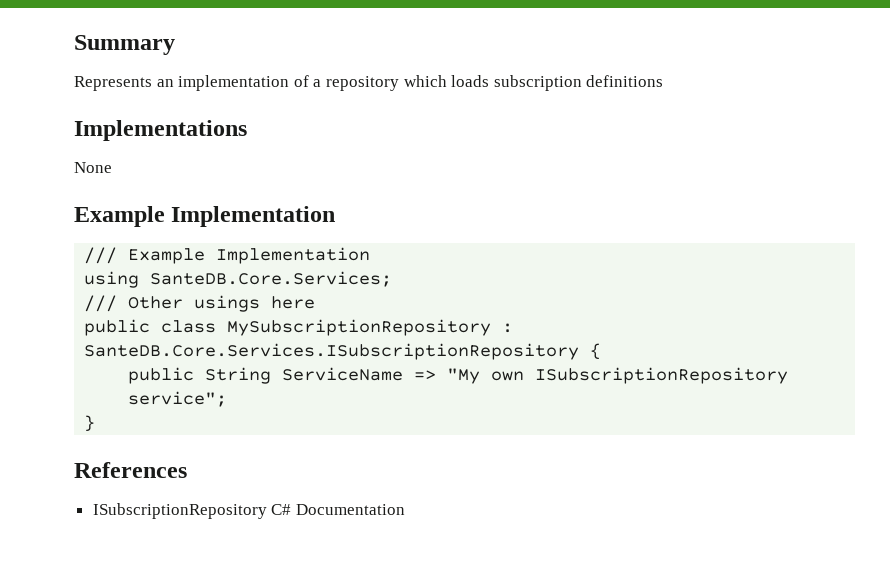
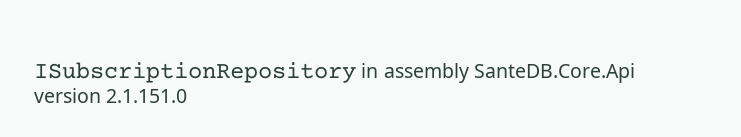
- Summary
- Represents an implementation of a repository which loads subscription definitions
- Implementations
- None
- Example Implementation
- /// Example Implementation
- using SanteDB.Core.Services;
- /// Other usings here
- public class MySubscriptionRepository : SanteDB.Core.Services.ISubscriptionRepository {
- public String ServiceName => "My own ISubscriptionRepository service";
- }
- References
- ISubscriptionRepository C# Documentation
+ ISubscriptionRepository in assembly SanteDB.Core.Api version 2.1.151.0

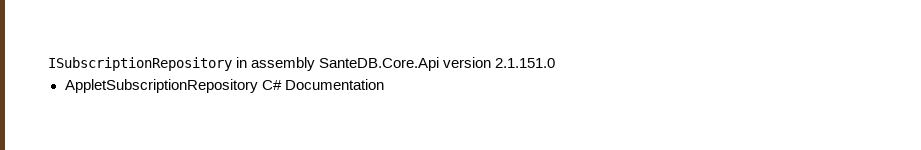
+ AppletSubscriptionRepository C# Documentation

